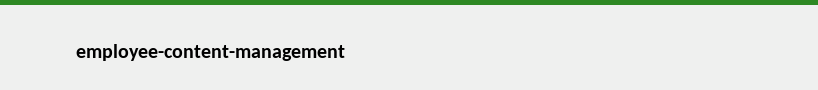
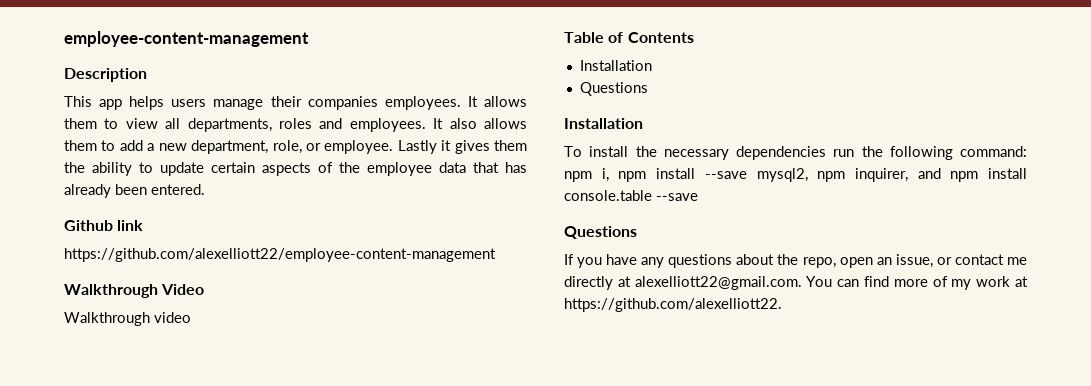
+ Description
+ This app helps users manage their companies employees. It allows them to view all departments, roles and employees. It also allows them to add a new department, role, or employee. Lastly it gives them the ability to update certain aspects of the employee data that has already been entered.
+ Github link
+ https://github.com/alexelliott22/employee-content-management
+ Walkthrough Video
+ Walkthrough video
+ Table of Contents
+ Installation
+ Questions
+ Installation
+ To install the necessary dependencies run the following command: npm i, npm install --save mysql2, npm inquirer, and npm install console.table --save
+ Questions
+ If you have any questions about the repo, open an issue, or contact me directly at alexelliott22@gmail.com. You can find more of my work at https://github.com/alexelliott22.

